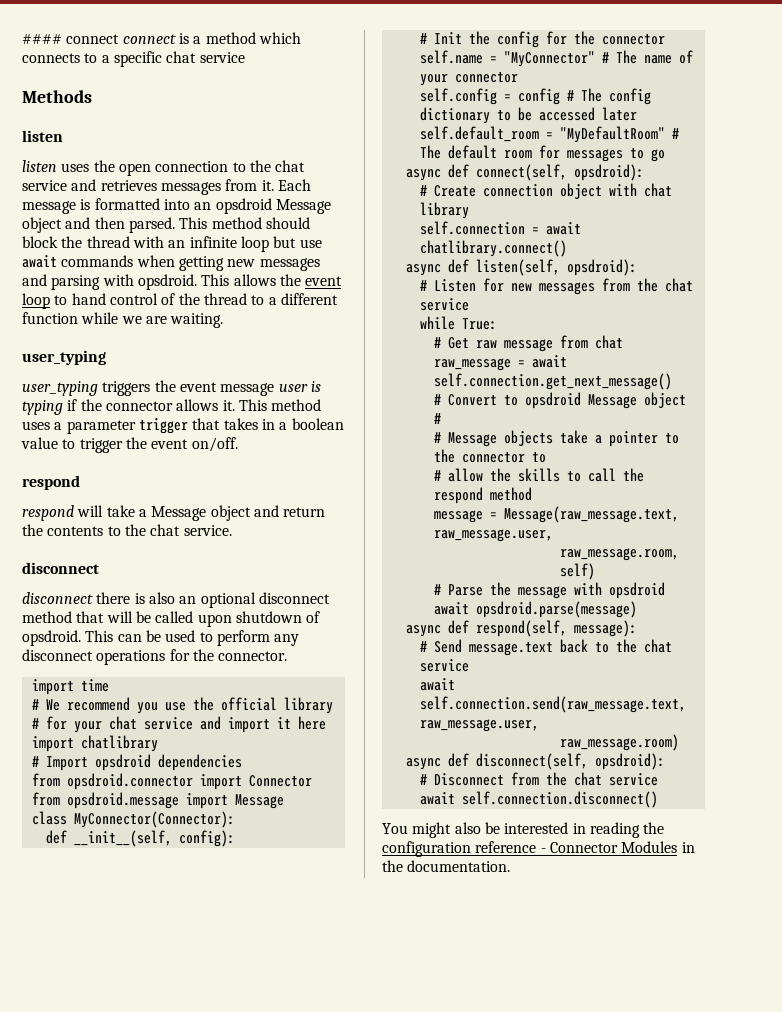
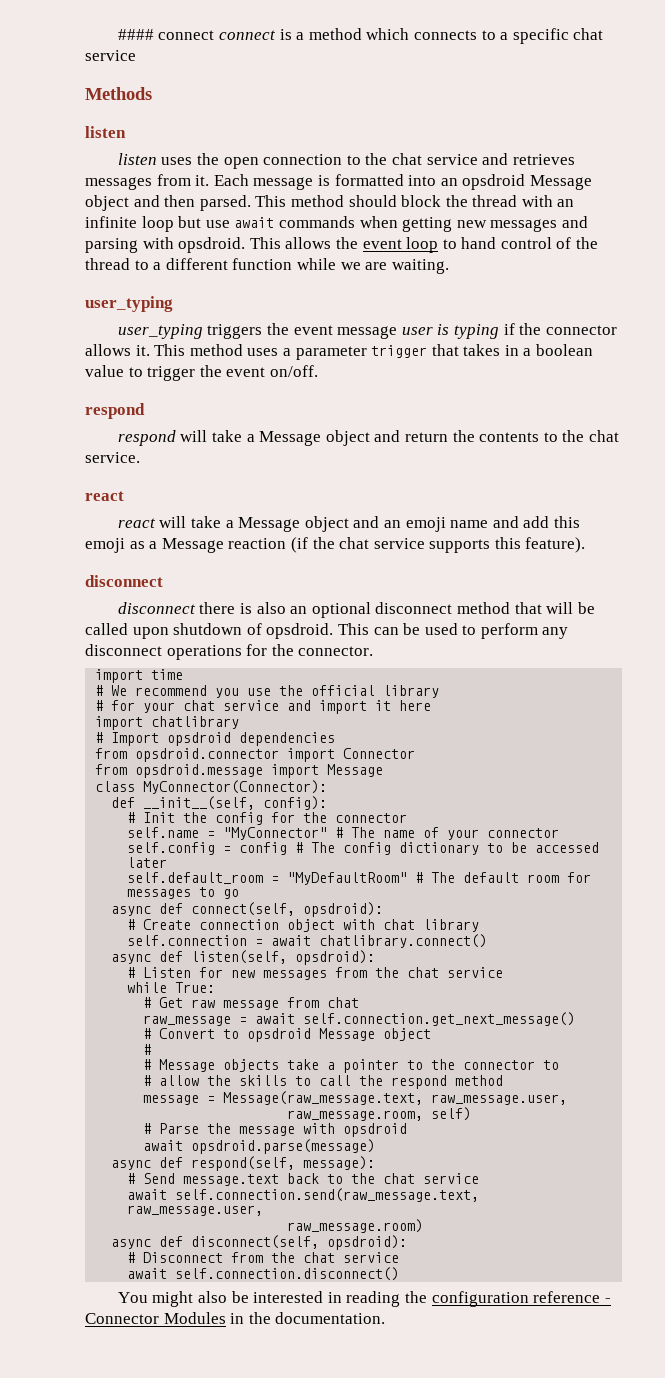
  respond will take a Message object and return the contents to the chat service.
+ react
+ react will take a Message object and an emoji name and add this emoji as a Message reaction (if the chat service supports this feature).

